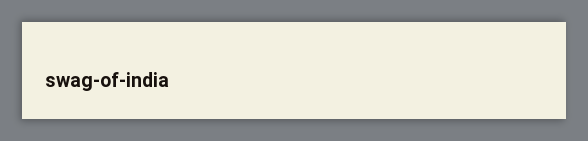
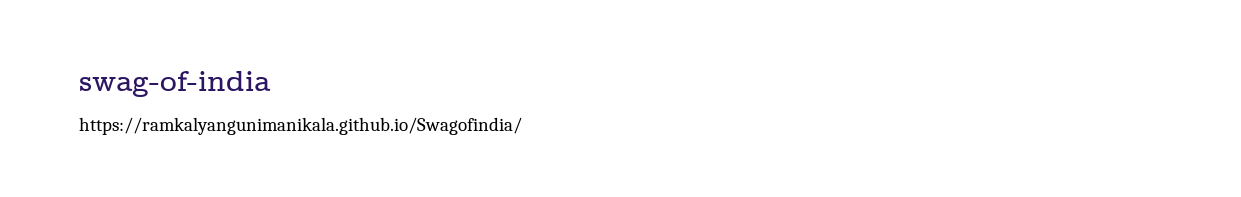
+ https://ramkalyangunimanikala.github.io/Swagofindia/

